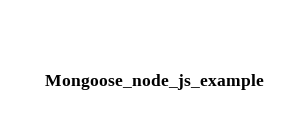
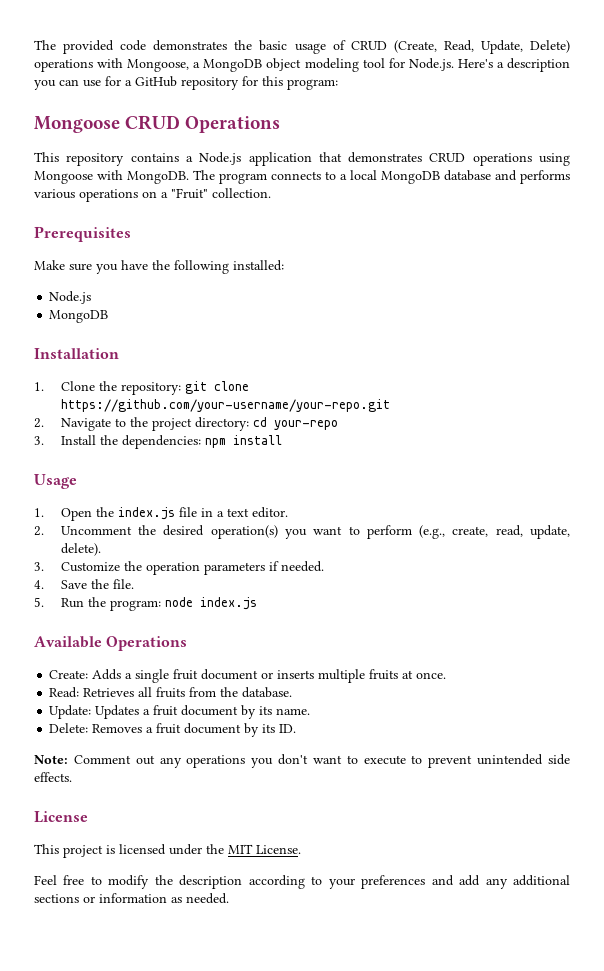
- Mongoose_node_js_example
+ The provided code demonstrates the basic usage of CRUD (Create, Read, Update, Delete) operations with Mongoose, a MongoDB object modeling tool for Node.js. Here's a description you can use for a GitHub repository for this program:
+ Mongoose CRUD Operations
+ This repository contains a Node.js application that demonstrates CRUD operations using Mongoose with MongoDB. The program connects to a local MongoDB database and performs various operations on a "Fruit" collection.
+ Prerequisites
+ Make sure you have the following installed:
+ Node.js
+ MongoDB
+ Installation
+ 1. Clone the repository: git clone https://github.com/your-username/your-repo.git
+ 2. Navigate to the project directory: cd your-repo
+ 3. Install the dependencies: npm install
+ Usage
+ 1. Open the index.js file in a text editor.
+ 2. Uncomment the desired operation(s) you want to perform (e.g., create, read, update, delete).
+ 3. Customize the operation parameters if needed.
+ 4. Save the file.
+ 5. Run the program: node index.js
+ Available Operations
+ Create: Adds a single fruit document or inserts multiple fruits at once.
+ Read: Retrieves all fruits from the database.
+ Update: Updates a fruit document by its name.
+ Delete: Removes a fruit document by its ID.
+ Note: Comment out any operations you don't want to execute to prevent unintended side effects.
+ License
+ This project is licensed under the MIT License.
+ Feel free to modify the description according to your preferences and add any additional sections or information as needed.

